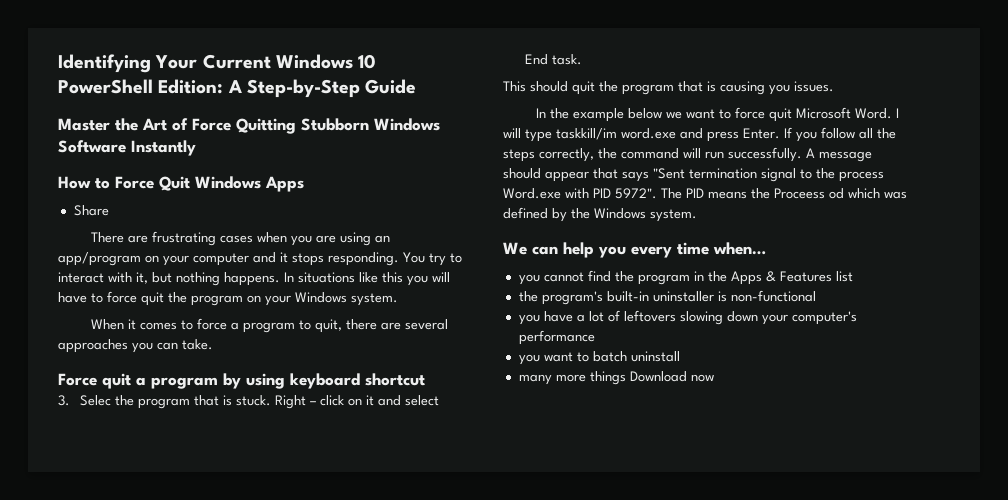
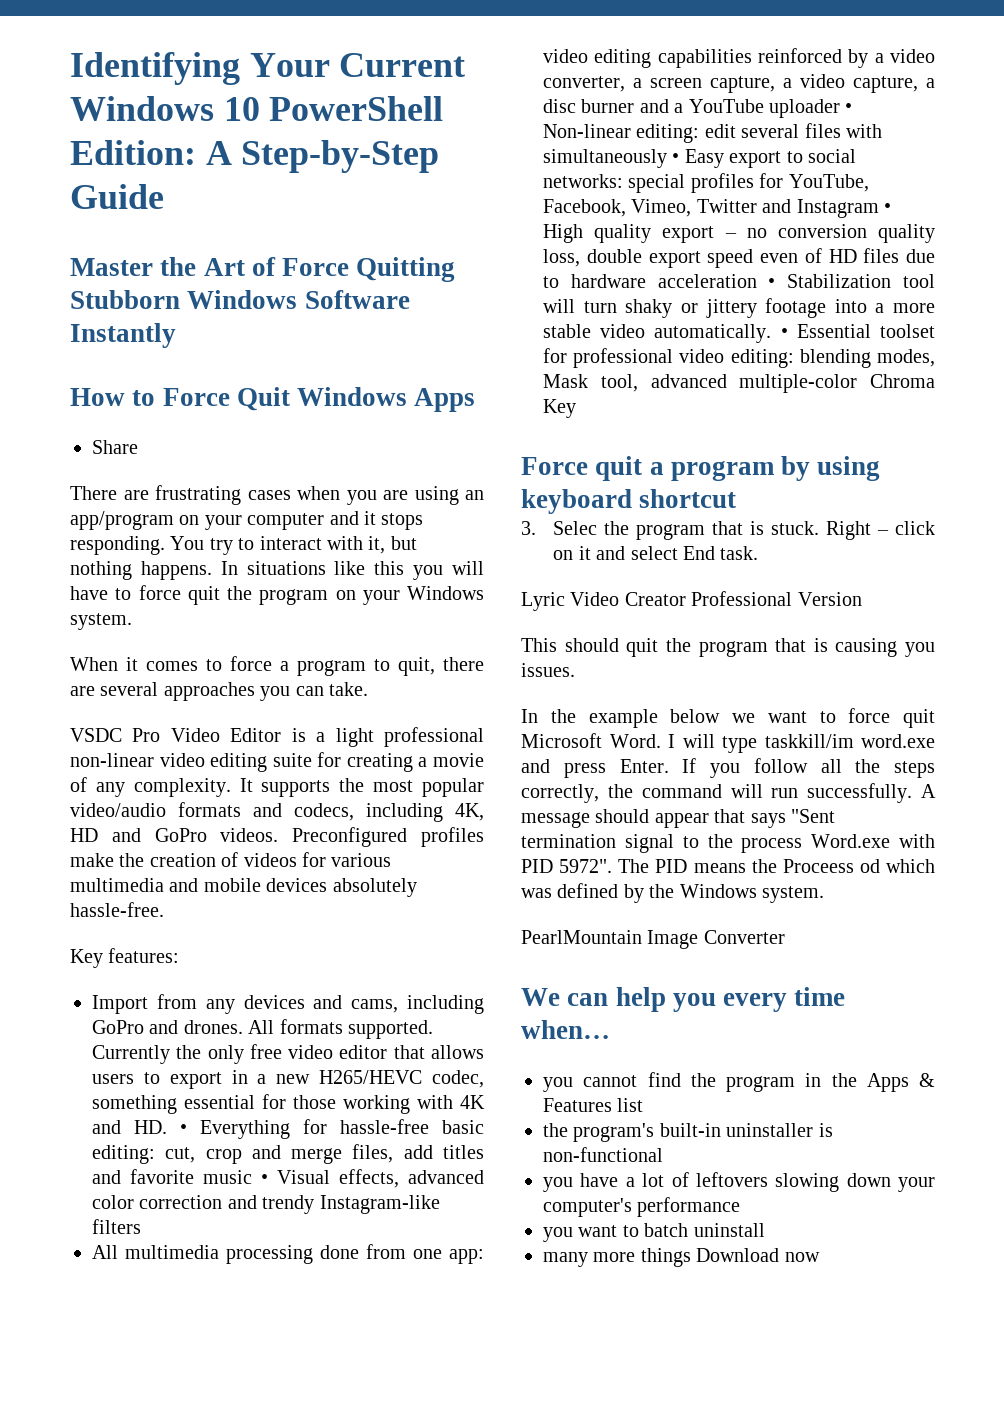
+ VSDC Pro Video Editor is a light professional non-linear video editing suite for creating a movie of any complexity. It supports the most popular video/audio formats and codecs, including 4K, HD and GoPro videos. Preconfigured profiles make the creation of videos for various multimedia and mobile devices absolutely hassle-free.
+ Key features:
+ Import from any devices and cams, including GoPro and drones. All formats supported. Сurrently the only free video editor that allows users to export in a new H265/HEVC codec, something essential for those working with 4K and HD. • Everything for hassle-free basic editing: cut, crop and merge files, add titles and favorite music • Visual effects, advanced color correction and trendy Instagram-like filters
+ All multimedia processing done from one app: video editing capabilities reinforced by a video converter, a screen capture, a video capture, a disc burner and a YouTube uploader • Non-linear editing: edit several files with simultaneously • Easy export to social networks: special profiles for YouTube, Facebook, Vimeo, Twitter and Instagram • High quality export – no conversion quality loss, double export speed even of HD files due to hardware acceleration • Stabilization tool will turn shaky or jittery footage into a more stable video automatically. • Essential toolset for professional video editing: blending modes, Mask tool, advanced multiple-color Chroma Key
+ Lyric Video Creator Professional Version
+ PearlMountain Image Converter

